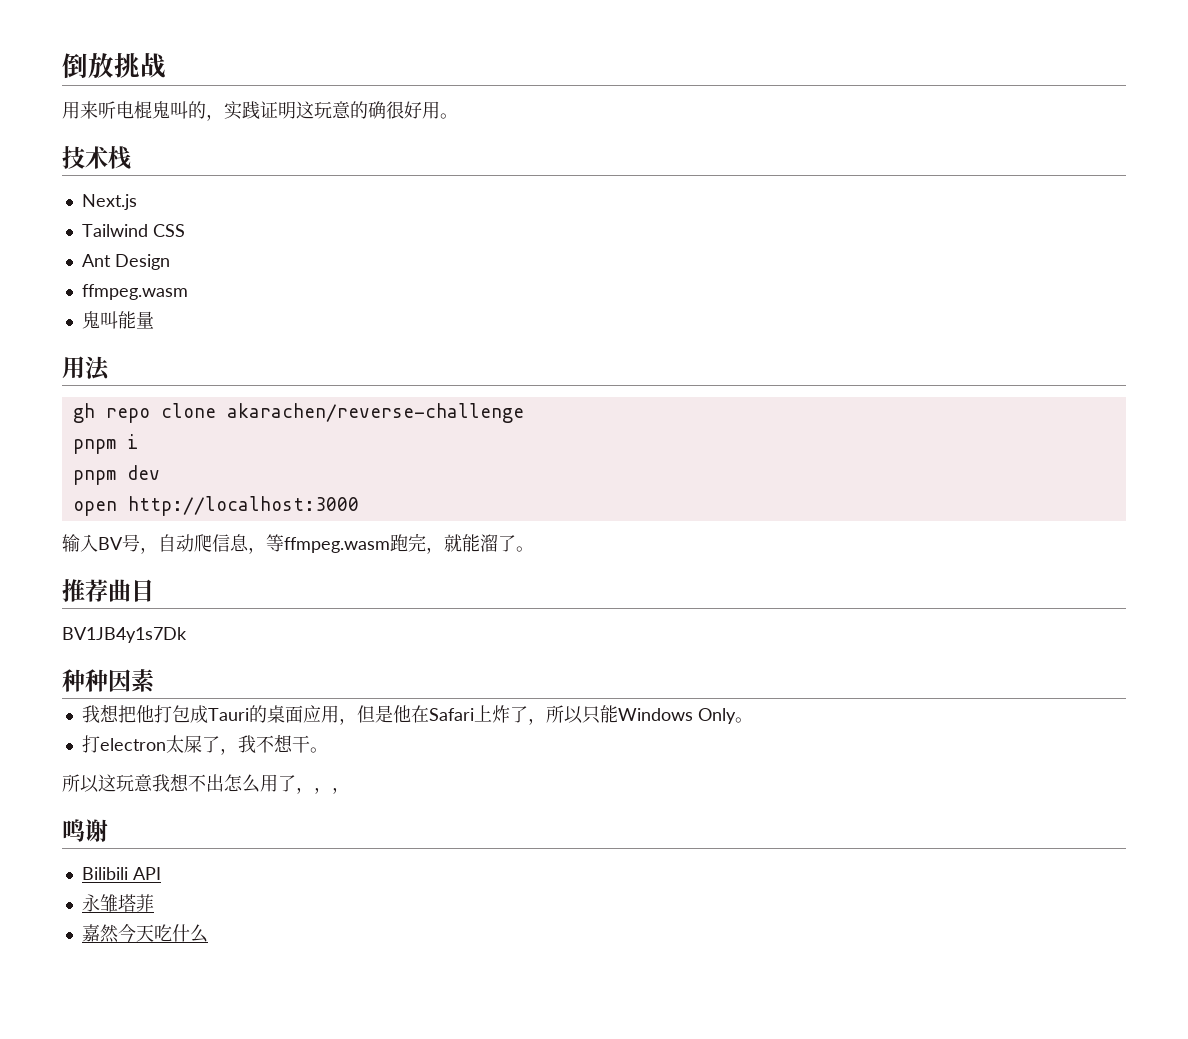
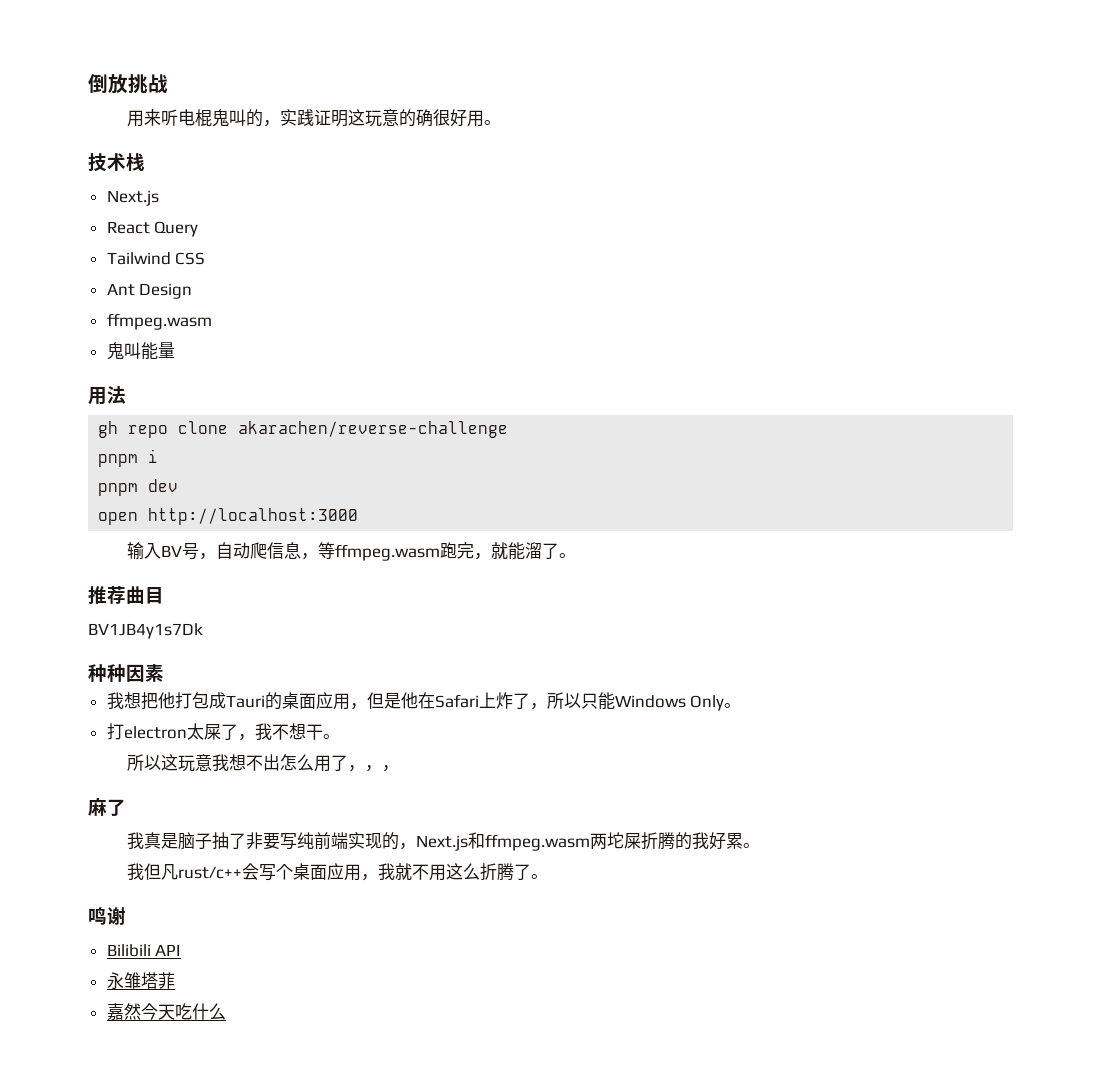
+ React Query
+ 麻了
+ 我真是脑子抽了非要写纯前端实现的，Next.js和ffmpeg.wasm两坨屎折腾的我好累。
+ 我但凡rust/c++会写个桌面应用，我就不用这么折腾了。

